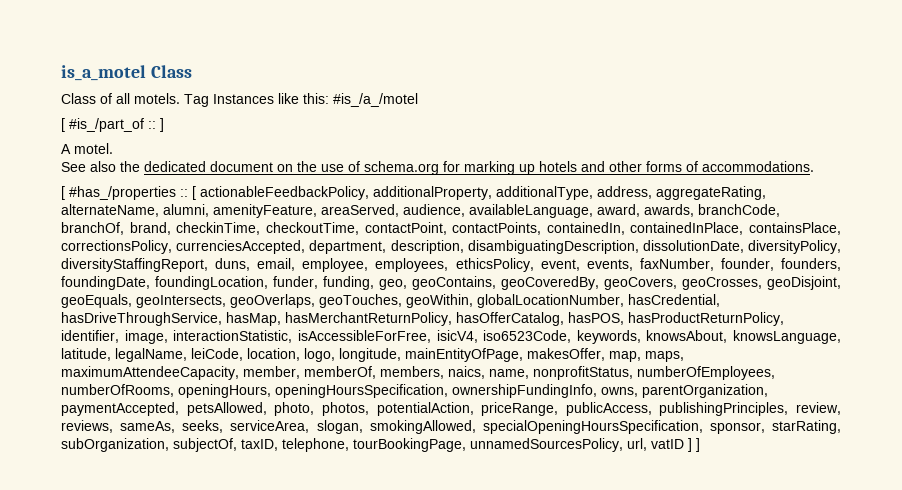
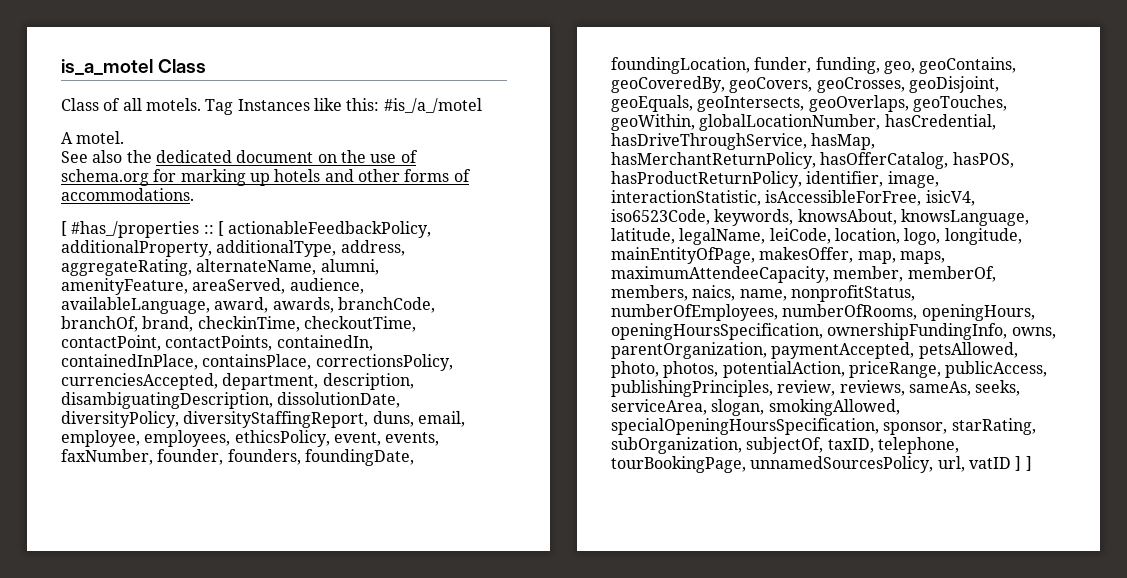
- [ #is_/part_of :: ]

